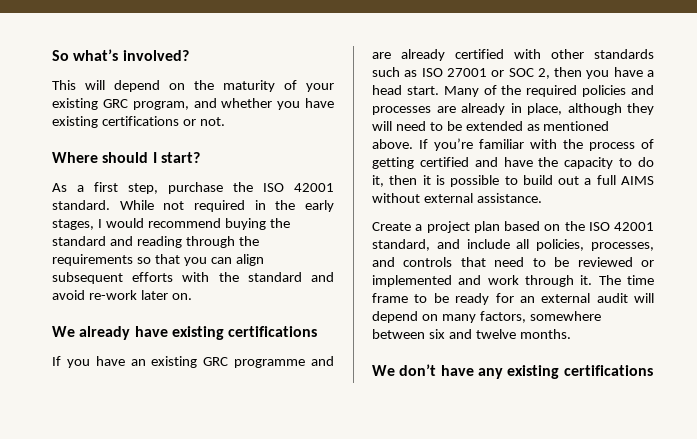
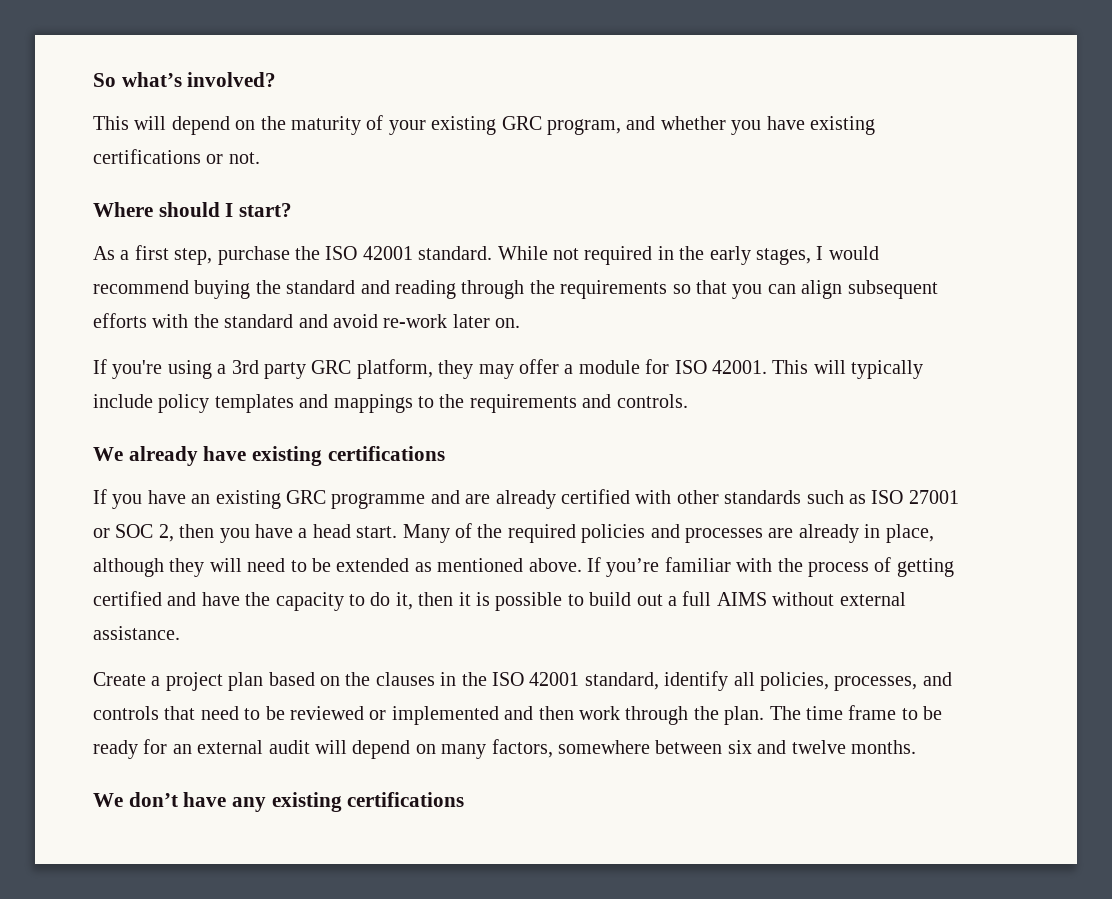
+ If you're using a 3rd party GRC platform, they may offer a module for ISO 42001. This will typically include policy templates and mappings to the requirements and controls.
- Create a project plan based on the ISO 42001 standard, and include all policies, processes, and controls that need to be reviewed or implemented and work through it.
+ Create a project plan based on the clauses in the ISO 42001 standard, identify all policies, processes, and controls that need to be reviewed or implemented and then work through the plan.

